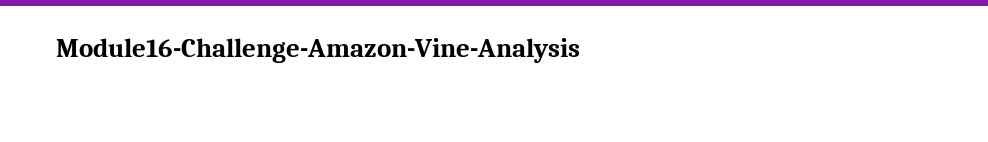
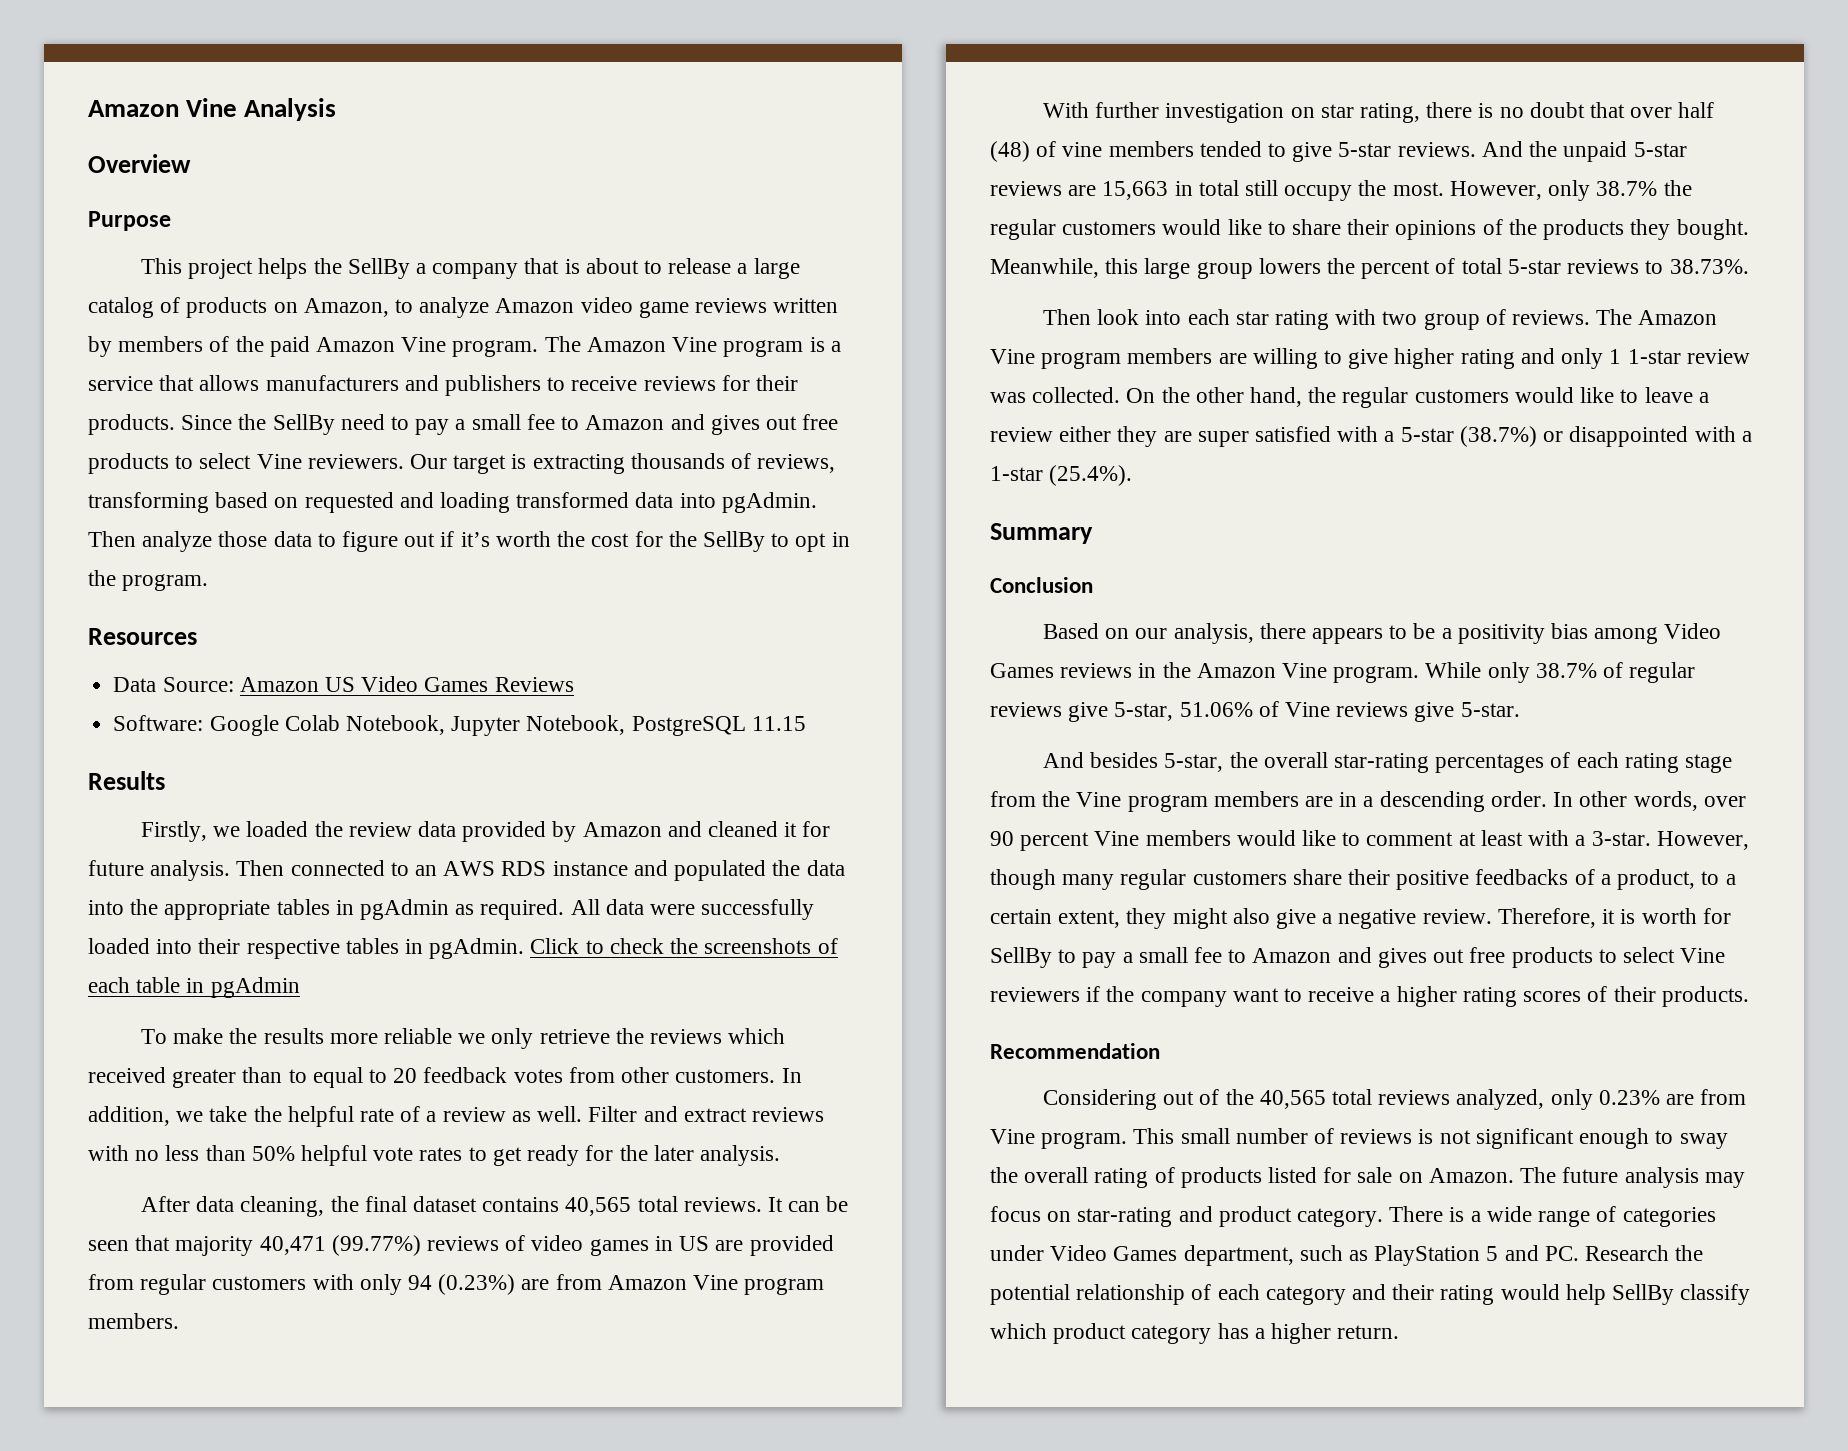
- Module16-Challenge-Amazon-Vine-Analysis
+ Amazon Vine Analysis
+ Overview
+ Purpose
+ This project helps the SellBy a company that is about to release a large catalog of products on Amazon, to analyze Amazon video game reviews written by members of the paid Amazon Vine program. The Amazon Vine program is a service that allows manufacturers and publishers to receive reviews for their products. Since the SellBy need to pay a small fee to Amazon and gives out free products to select Vine reviewers. Our target is extracting thousands of reviews, transforming based on requested and loading transformed data into pgAdmin. Then analyze those data to figure out if it’s worth the cost for the SellBy to opt in the program.
+ Resources
+ Data Source: Amazon US Video Games Reviews
+ Software: Google Colab Notebook, Jupyter Notebook, PostgreSQL 11.15
+ Results
+ Firstly, we loaded the review data provided by Amazon and cleaned it for future analysis. Then connected to an AWS RDS instance and populated the data into the appropriate tables in pgAdmin as required. All data were successfully loaded into their respective tables in pgAdmin. Click to check the screenshots of each table in pgAdmin
+ To make the results more reliable we only retrieve the reviews which received greater than to equal to 20 feedback votes from other customers. In addition, we take the helpful rate of a review as well. Filter and extract reviews with no less than 50% helpful vote rates to get ready for the later analysis.
+ After data cleaning, the final dataset contains 40,565 total reviews. It can be seen that majority 40,471 (99.77%) reviews of video games in US are provided from regular customers with only 94 (0.23%) are from Amazon Vine program members.
+ With further investigation on star rating, there is no doubt that over half (48) of vine members tended to give 5-star reviews. And the unpaid 5-star reviews are 15,663 in total still occupy the most. However, only 38.7% the regular customers would like to share their opinions of the products they bought. Meanwhile, this large group lowers the percent of total 5-star reviews to 38.73%.
+ Then look into each star rating with two group of reviews. The Amazon Vine program members are willing to give higher rating and only 1 1-star review was collected. On the other hand, the regular customers would like to leave a review either they are super satisfied with a 5-star (38.7%) or disappointed with a 1-star (25.4%).
+ Summary
+ Conclusion
+ Based on our analysis, there appears to be a positivity bias among Video Games reviews in the Amazon Vine program. While only 38.7% of regular reviews give 5-star, 51.06% of Vine reviews give 5-star.
+ And besides 5-star, the overall star-rating percentages of each rating stage from the Vine program members are in a descending order. In other words, over 90 percent Vine members would like to comment at least with a 3-star. However, though many regular customers share their positive feedbacks of a product, to a certain extent, they might also give a negative review. Therefore, it is worth for SellBy to pay a small fee to Amazon and gives out free products to select Vine reviewers if the company want to receive a higher rating scores of their products.
+ Recommendation
+ Considering out of the 40,565 total reviews analyzed, only 0.23% are from Vine program. This small number of reviews is not significant enough to sway the overall rating of products listed for sale on Amazon. The future analysis may focus on star-rating and product category. There is a wide range of categories under Video Games department, such as PlayStation 5 and PC. Research the potential relationship of each category and their rating would help SellBy classify which product category has a higher return.

